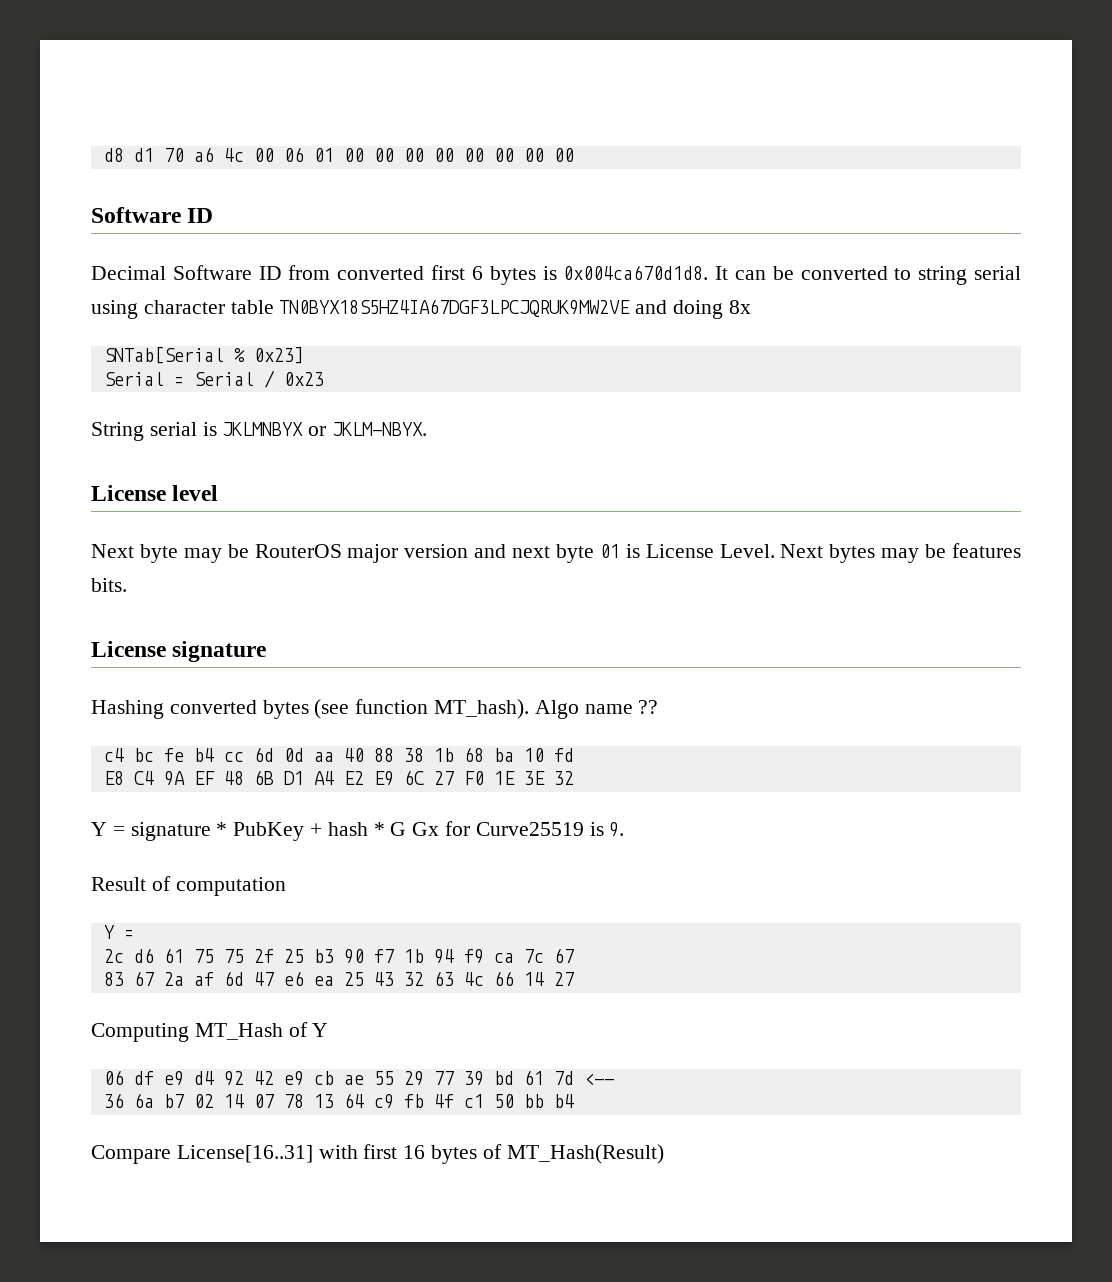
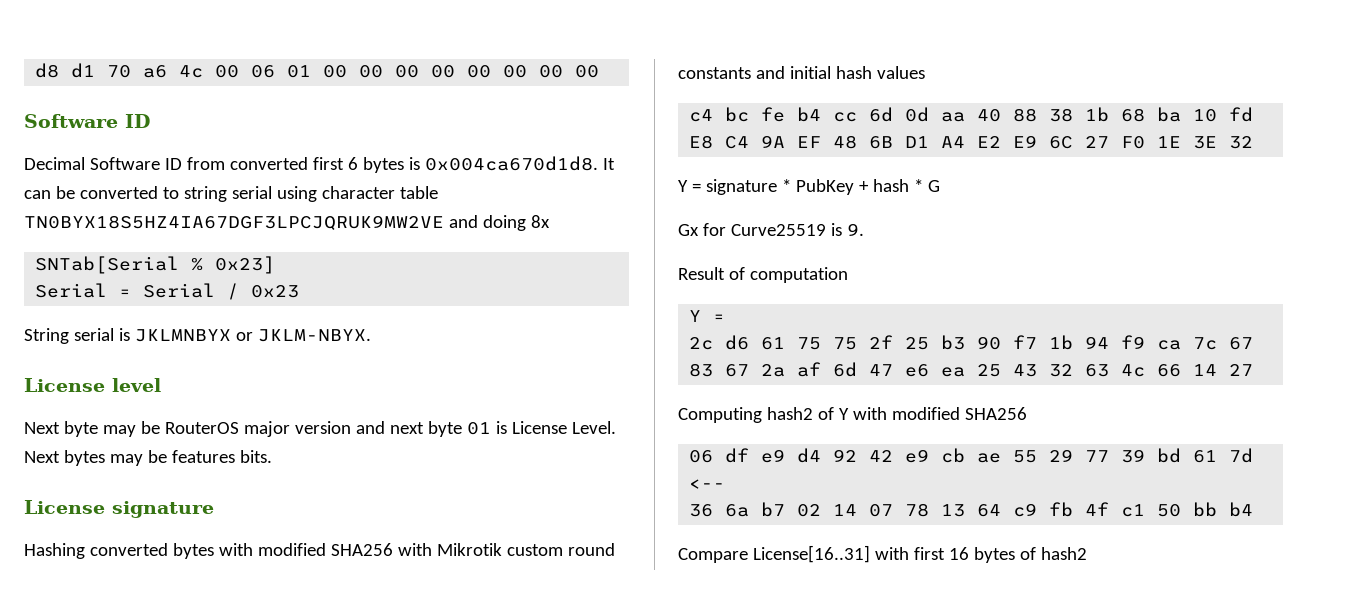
- Hashing converted bytes (see function MT_hash). Algo name ??
+ Hashing converted bytes with modified SHA256 with Mikrotik custom round constants and initial hash values
- Y = signature * PubKey + hash * G Gx for Curve25519 is 9.
+ Y = signature * PubKey + hash * G
+ Gx for Curve25519 is 9.
- Computing MT_Hash of Y
+ Computing hash2 of Y with modified SHA256
- Compare License[16..31] with first 16 bytes of MT_Hash(Result)
+ Compare License[16..31] with first 16 bytes of hash2

